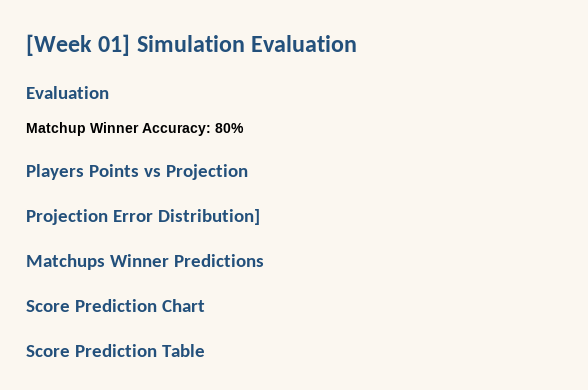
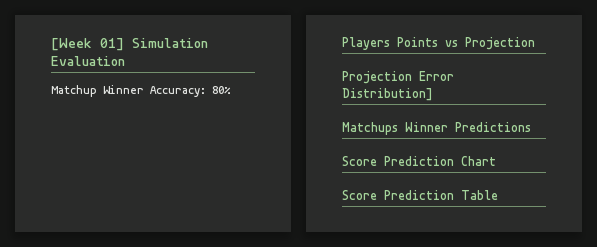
  [Week 01] Simulation Evaluation
- Evaluation

